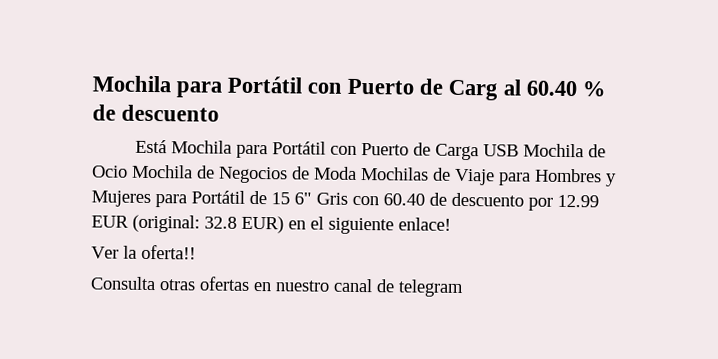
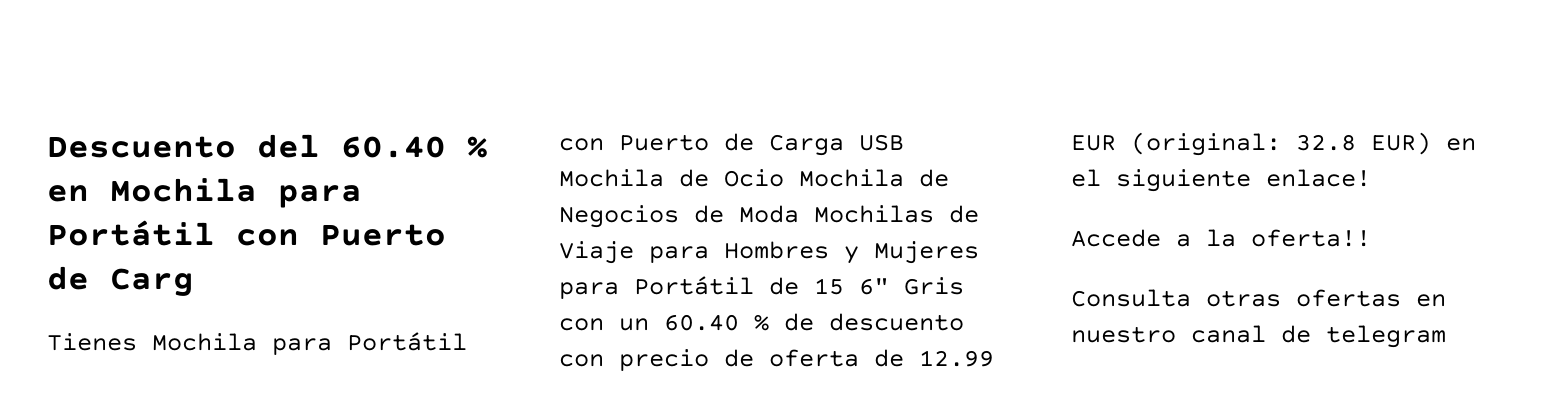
- Mochila para Portátil con Puerto de Carg al 60.40 % de descuento
- Está Mochila para Portátil con Puerto de Carga USB Mochila de Ocio Mochila de Negocios de Moda Mochilas de Viaje para Hombres y Mujeres para Portátil de 15 6" Gris con 60.40 de descuento por 12.99 EUR (original: 32.8 EUR) en el siguiente enlace!
+ Descuento del 60.40 % en Mochila para Portátil con Puerto de Carg
+ Tienes Mochila para Portátil con Puerto de Carga USB Mochila de Ocio Mochila de Negocios de Moda Mochilas de Viaje para Hombres y Mujeres para Portátil de 15 6" Gris con un 60.40 % de descuento con precio de oferta de 12.99 EUR (original: 32.8 EUR) en el siguiente enlace!
- Ver la oferta!!
+ Accede a la oferta!!

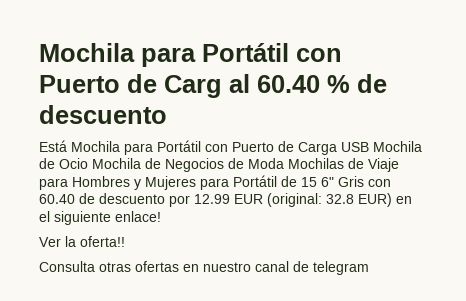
- Descuento del 60.40 % en Mochila para Portátil con Puerto de Carg
- Tienes Mochila para Portátil con Puerto de Carga USB Mochila de Ocio Mochila de Negocios de Moda Mochilas de Viaje para Hombres y Mujeres para Portátil de 15 6" Gris con un 60.40 % de descuento con precio de oferta de 12.99 EUR (original: 32.8 EUR) en el siguiente enlace!
+ Mochila para Portátil con Puerto de Carg al 60.40 % de descuento
+ Está Mochila para Portátil con Puerto de Carga USB Mochila de Ocio Mochila de Negocios de Moda Mochilas de Viaje para Hombres y Mujeres para Portátil de 15 6" Gris con 60.40 de descuento por 12.99 EUR (original: 32.8 EUR) en el siguiente enlace!
- Accede a la oferta!!
+ Ver la oferta!!

